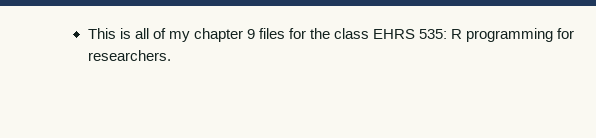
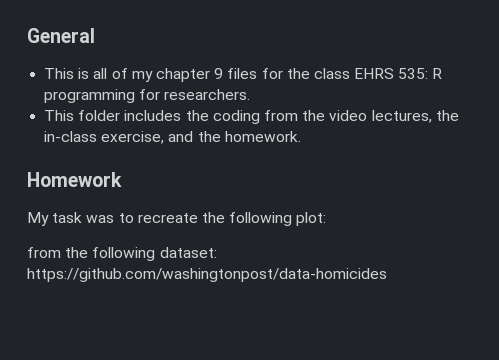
+ General
+ This folder includes the coding from the video lectures, the in-class exercise, and the homework.
+ Homework
+ My task was to recreate the following plot:
+ from the following dataset: https://github.com/washingtonpost/data-homicides

